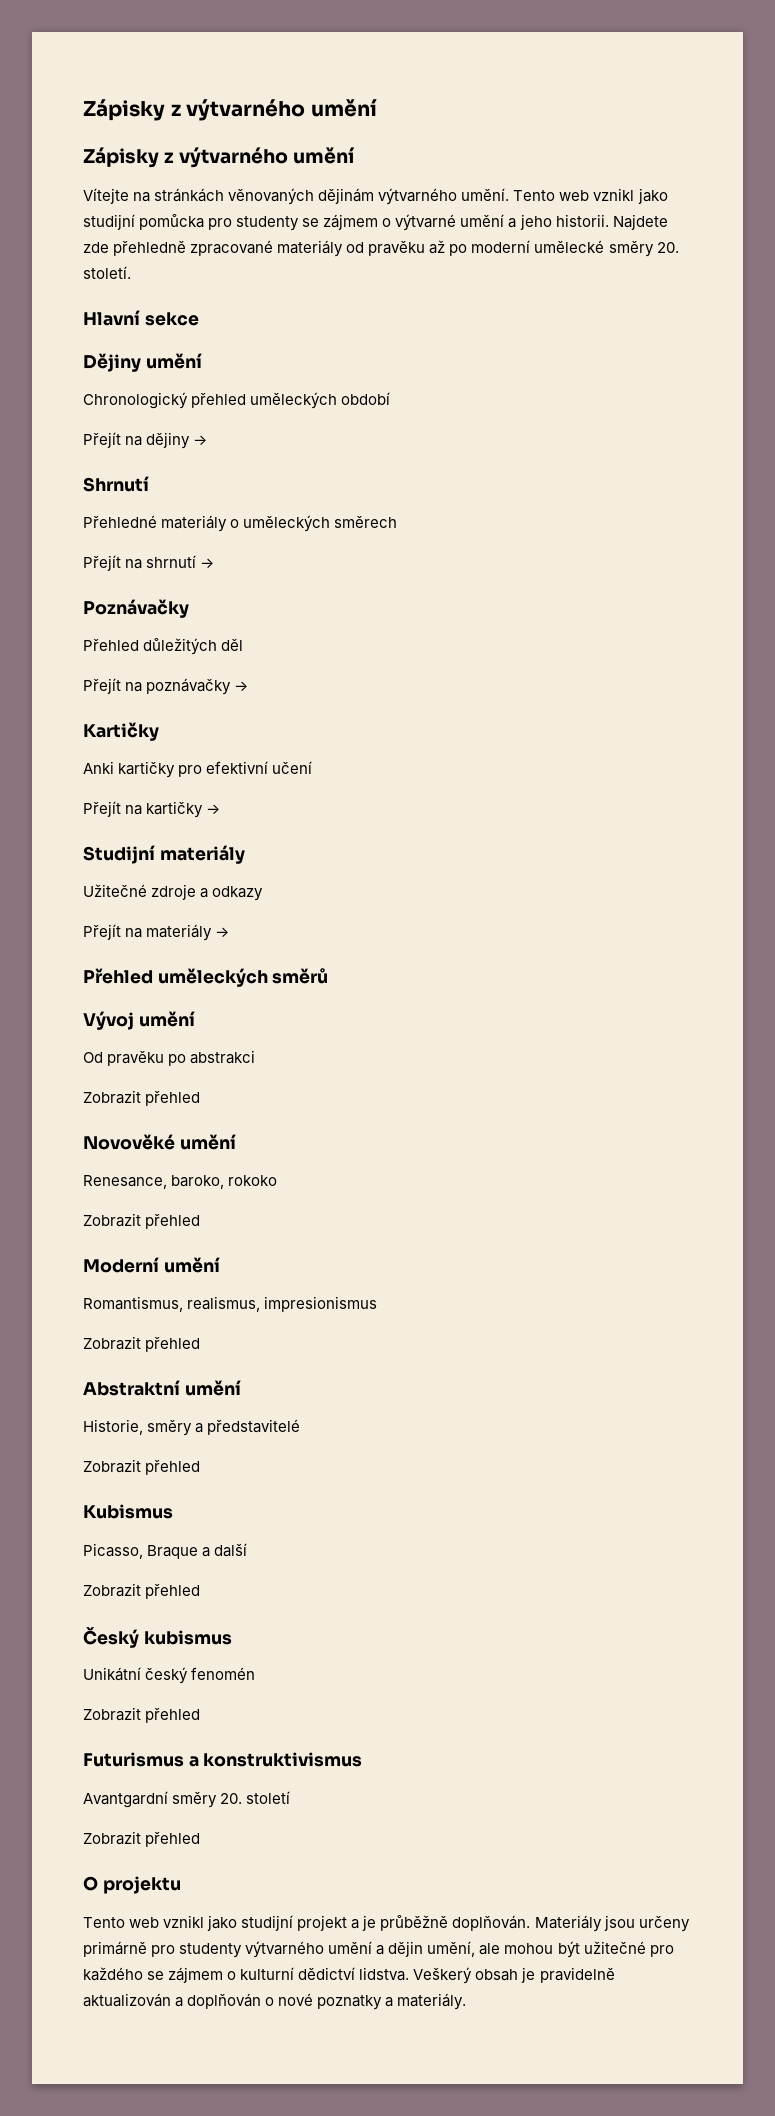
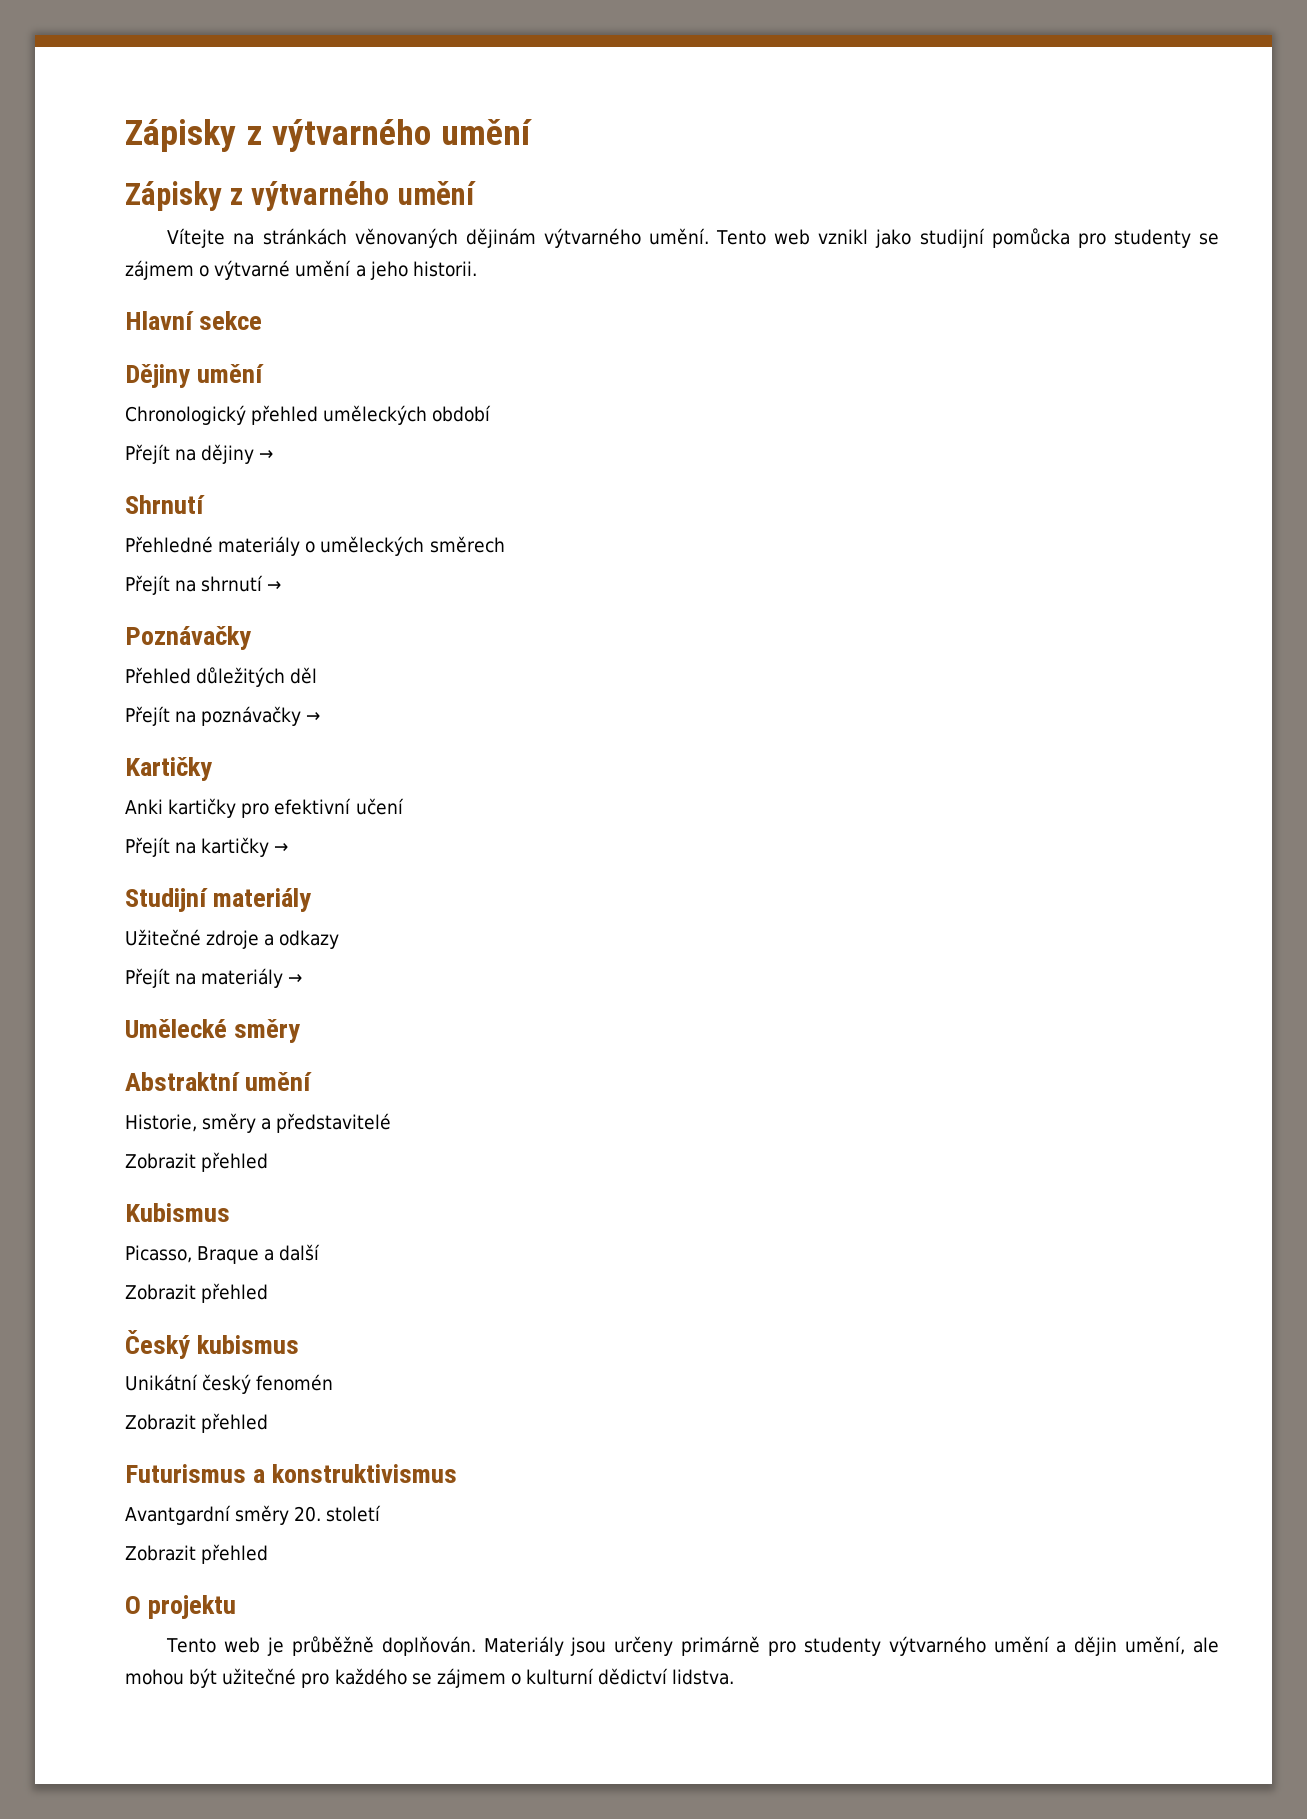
- Najdete zde přehledně zpracované materiály od pravěku až po moderní umělecké směry 20. století.
- Přehled uměleckých směrů
- Vývoj umění
- Od pravěku po abstrakci
- Zobrazit přehled
- Novověké umění
- Renesance, baroko, rokoko
- Zobrazit přehled
- Moderní umění
- Romantismus, realismus, impresionismus
- Zobrazit přehled
+ Umělecké směry
- Tento web vznikl jako studijní projekt a je průběžně doplňován.
+ Tento web je průběžně doplňován.
- Veškerý obsah je pravidelně aktualizován a doplňován o nové poznatky a materiály.

